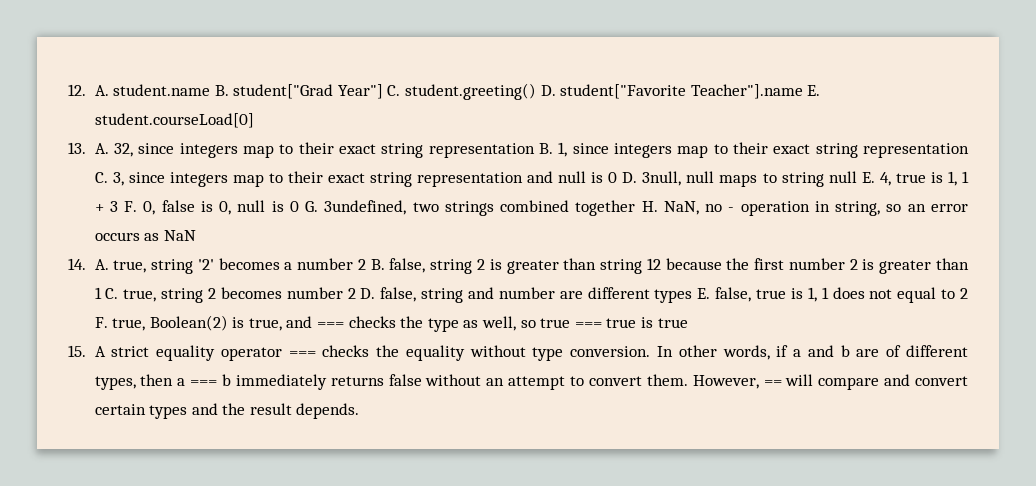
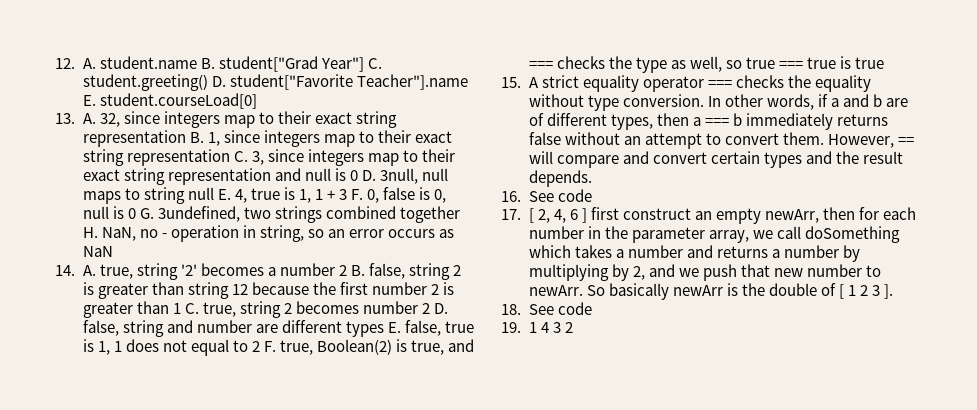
+ 16. See code
+ 17. [ 2, 4, 6 ] first construct an empty newArr, then for each number in the parameter array, we call doSomething which takes a number and returns a number by multiplying by 2, and we push that new number to newArr. So basically newArr is the double of [ 1 2 3 ].
+ 18. See code
+ 19. 1 4 3 2

